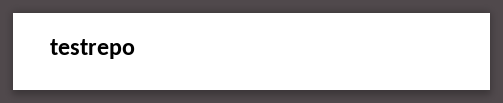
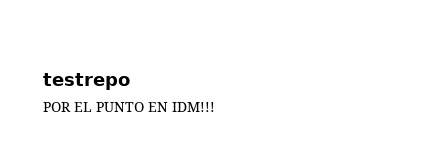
+ POR EL PUNTO EN IDM!!!

